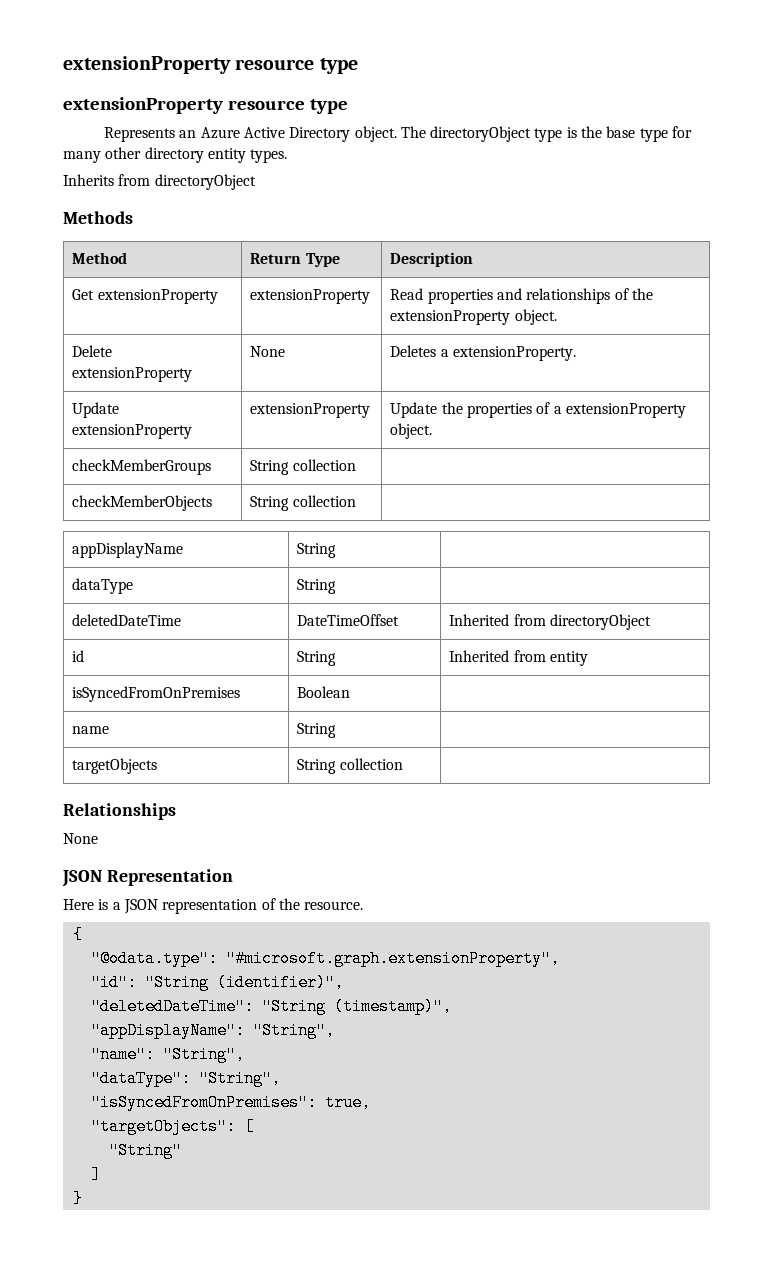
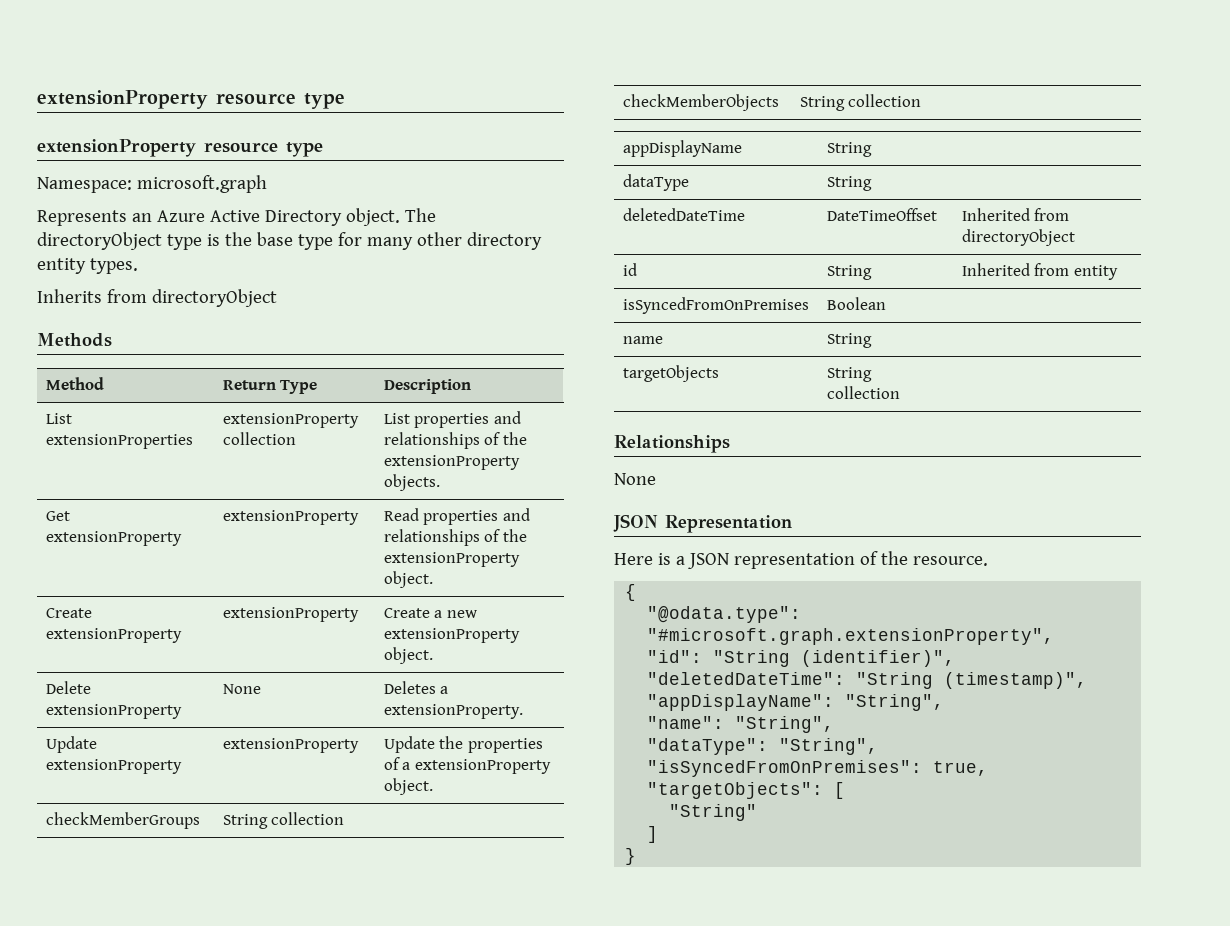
+ Namespace: microsoft.graph
+ List extensionProperties | extensionProperty collection | List properties and relationships of the extensionProperty objects.
+ Create extensionProperty | extensionProperty | Create a new extensionProperty object.

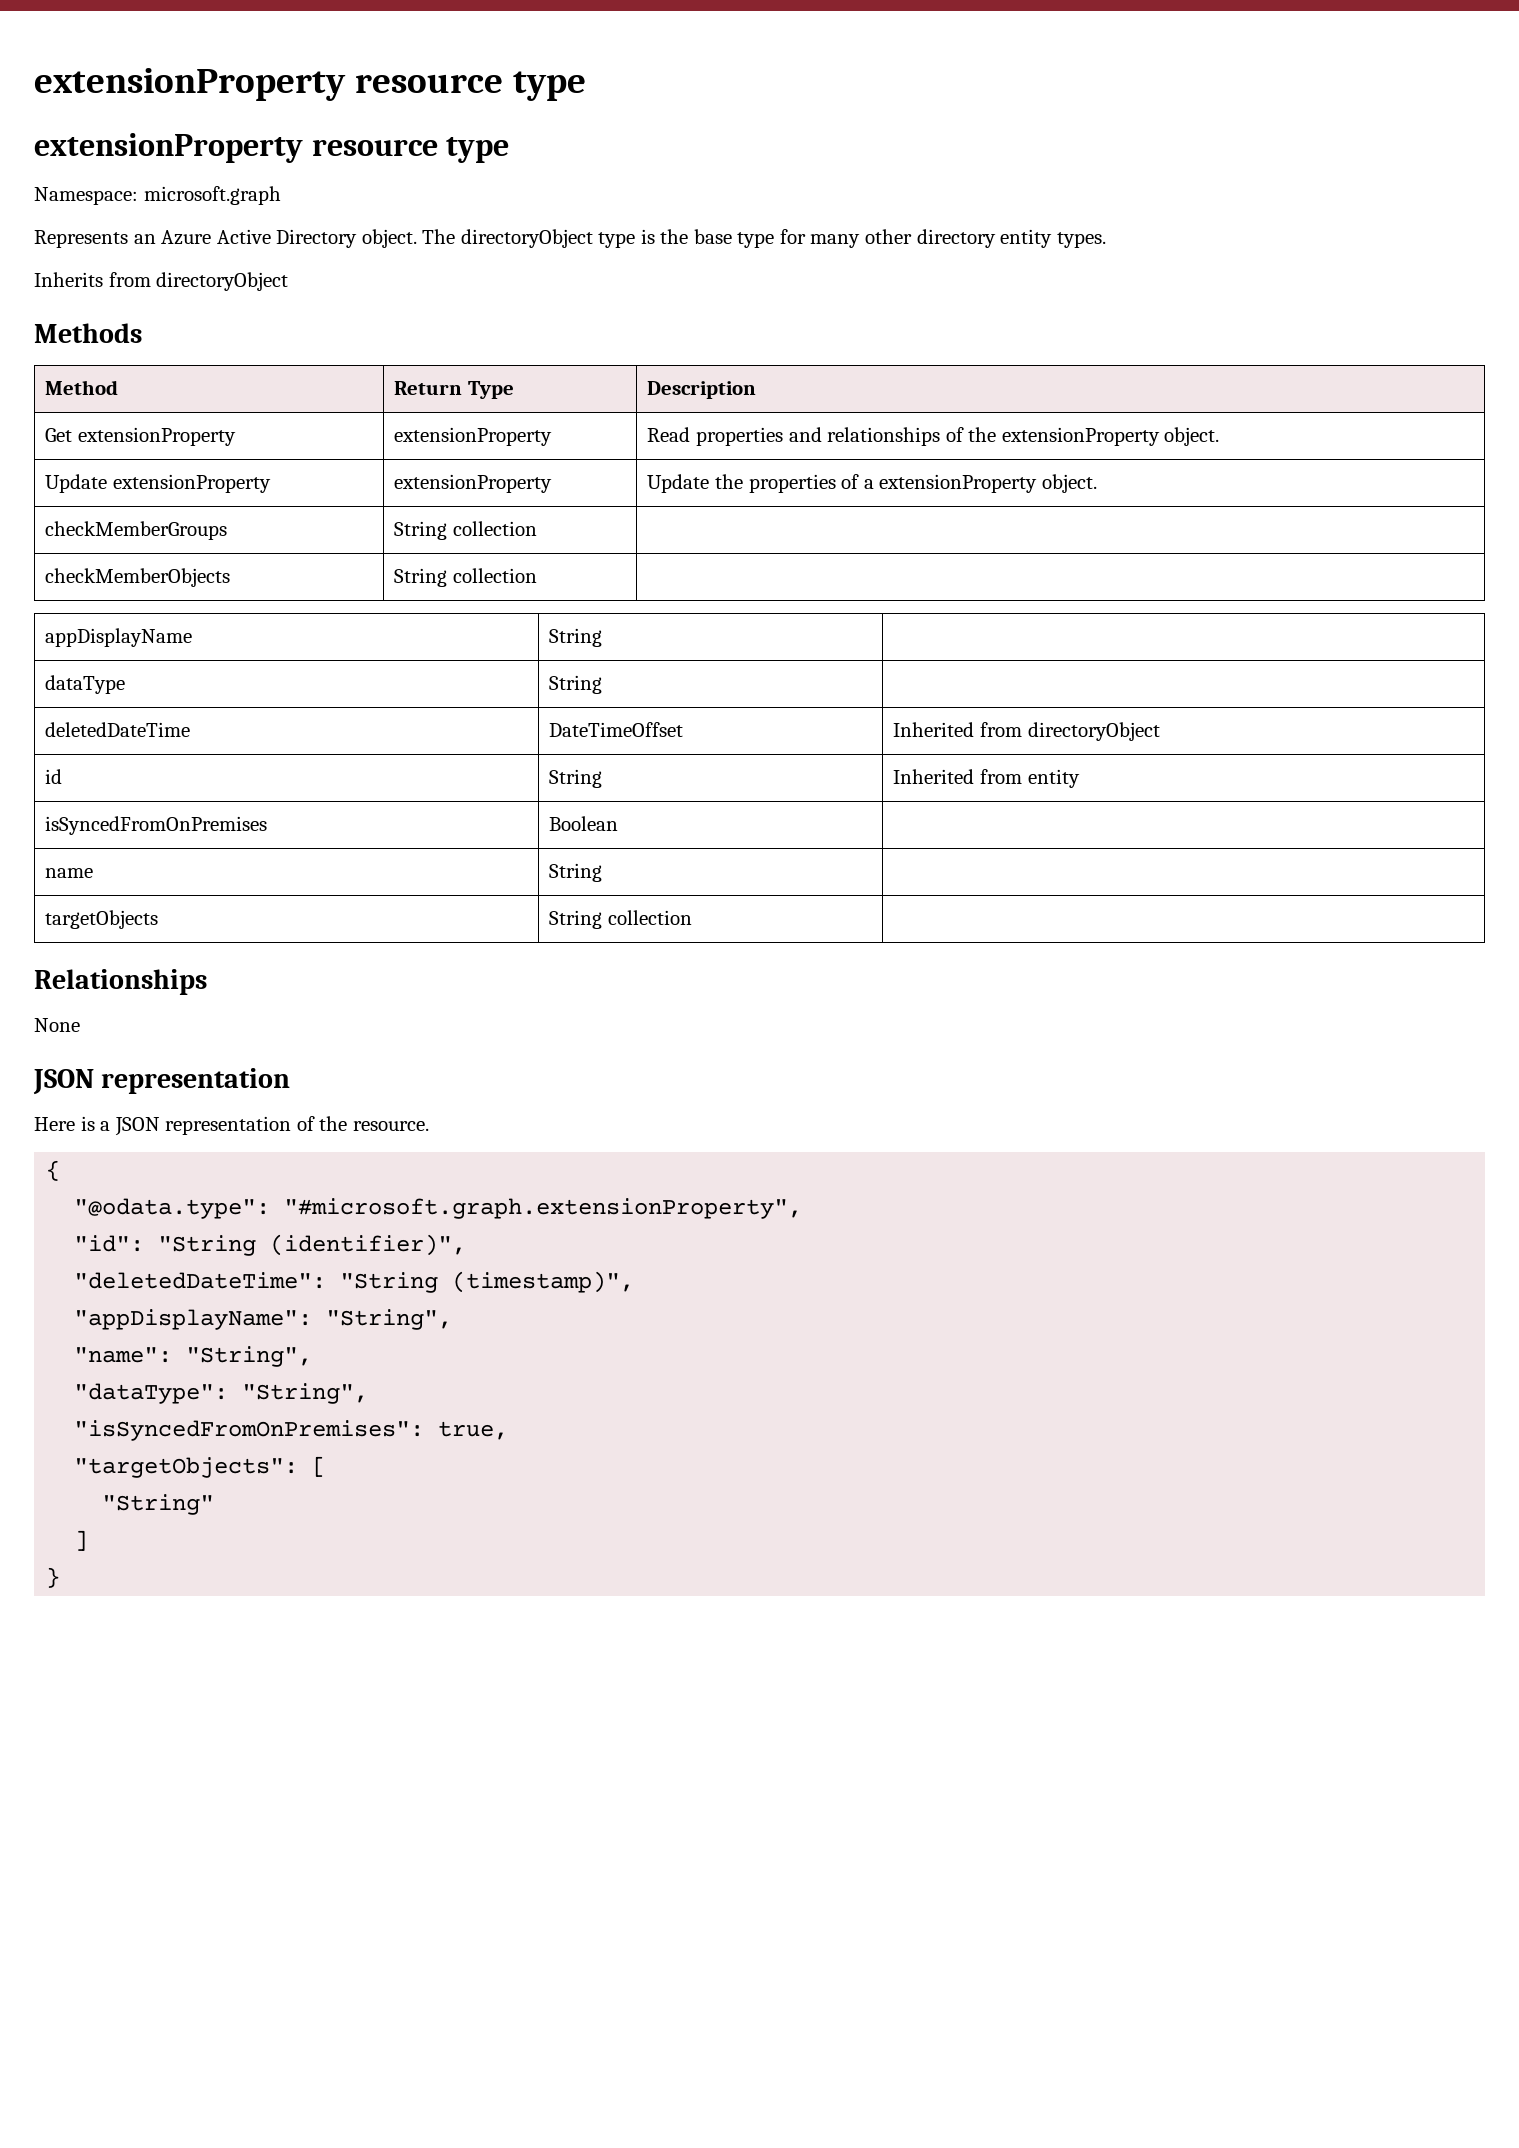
- List extensionProperties | extensionProperty collection | List properties and relationships of the extensionProperty objects.
- Create extensionProperty | extensionProperty | Create a new extensionProperty object.
- Delete extensionProperty | None | Deletes a extensionProperty.
  Relationships
  None
- JSON Representation
+ JSON representation

